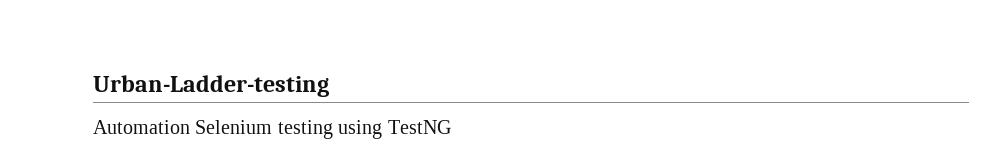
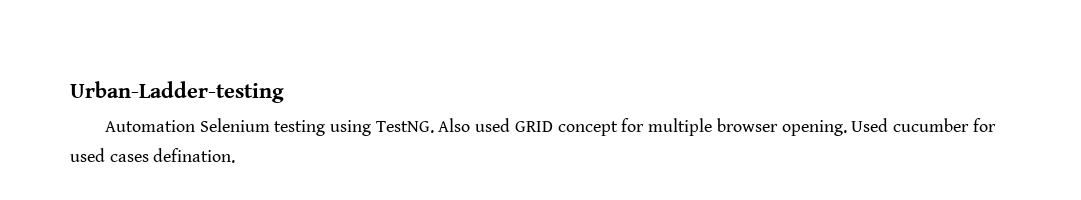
- Automation Selenium testing using TestNG
+ Automation Selenium testing using TestNG. Also used GRID concept for multiple browser opening. Used cucumber for used cases defination.

